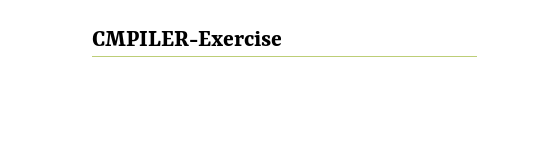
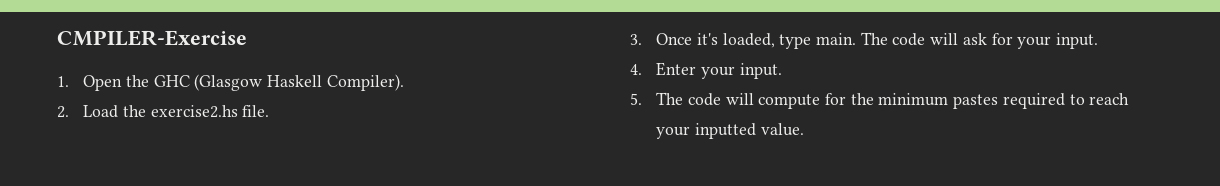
+ 1. Open the GHC (Glasgow Haskell Compiler).
+ 2. Load the exercise2.hs file.
+ 3. Once it's loaded, type main. The code will ask for your input.
+ 4. Enter your input.
+ 5. The code will compute for the minimum pastes required to reach your inputted value.

